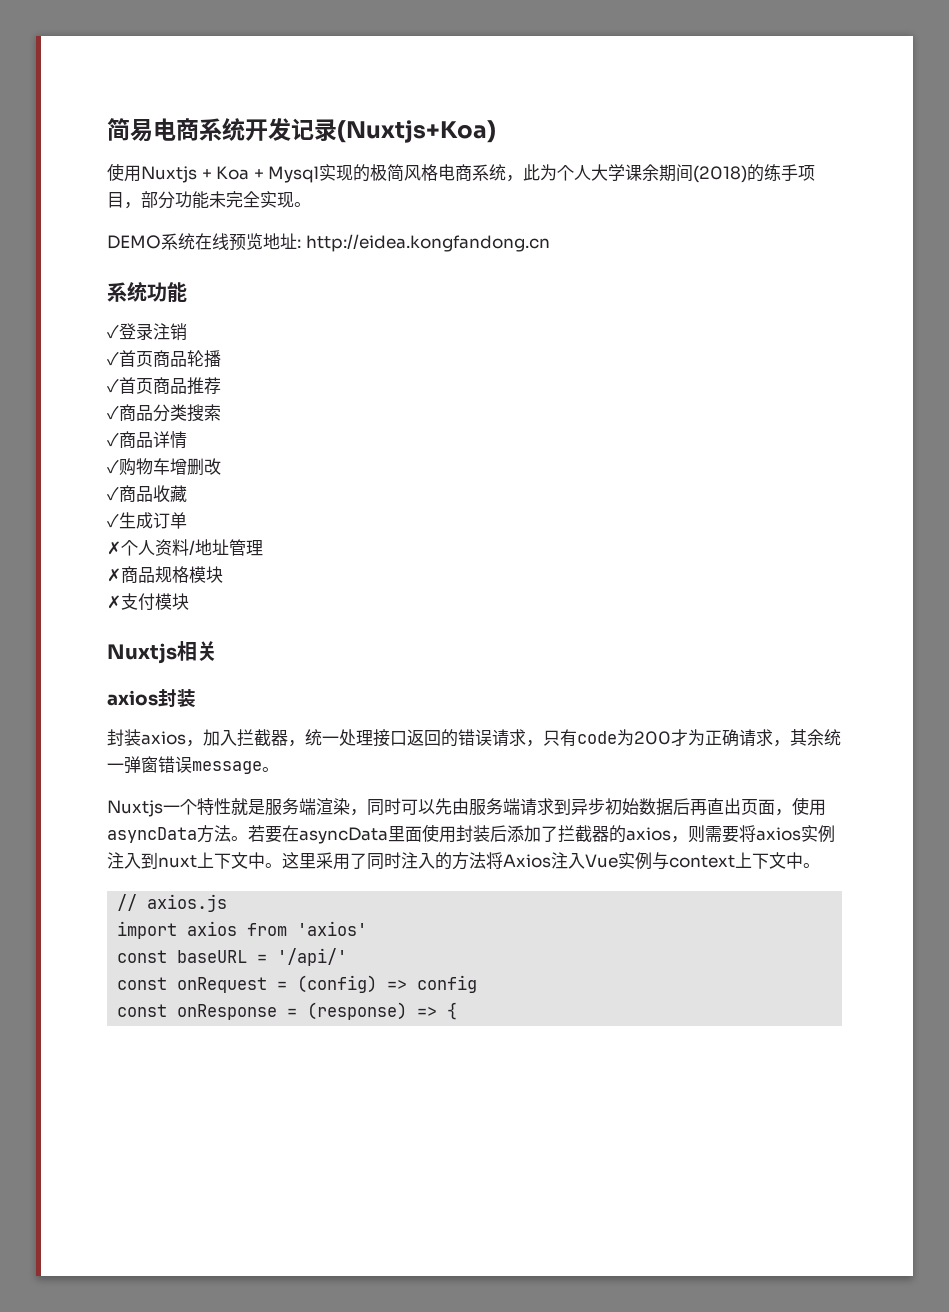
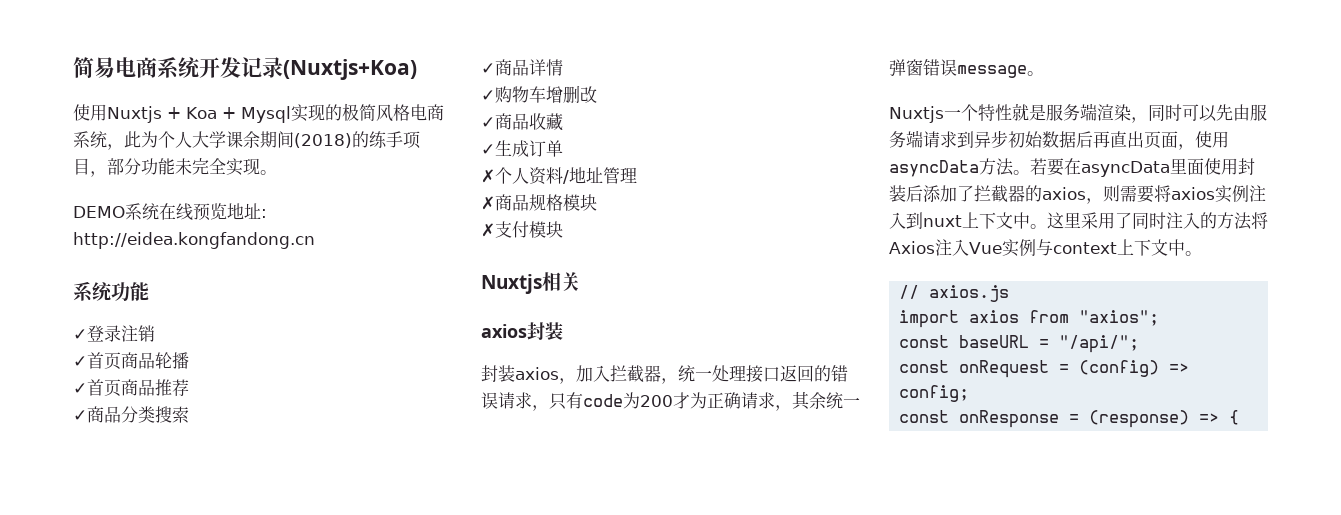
- import axios from 'axios'
+ import axios from "axios";
- const baseURL = '/api/'
+ const baseURL = "/api/";
- const onRequest = (config) => config
+ const onRequest = (config) => config;

